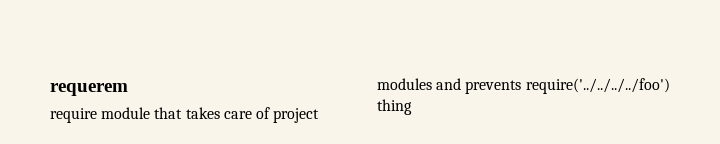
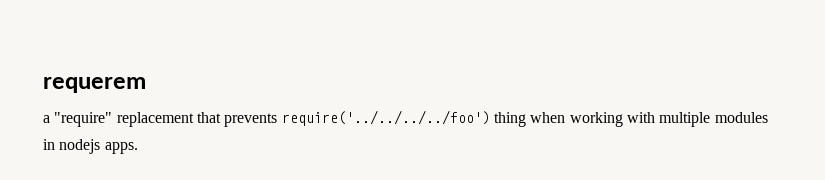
- require module that takes care of project modules and prevents require('../../../../foo') thing
+ a "require" replacement that prevents require('../../../../foo') thing when working with multiple modules in nodejs apps.

